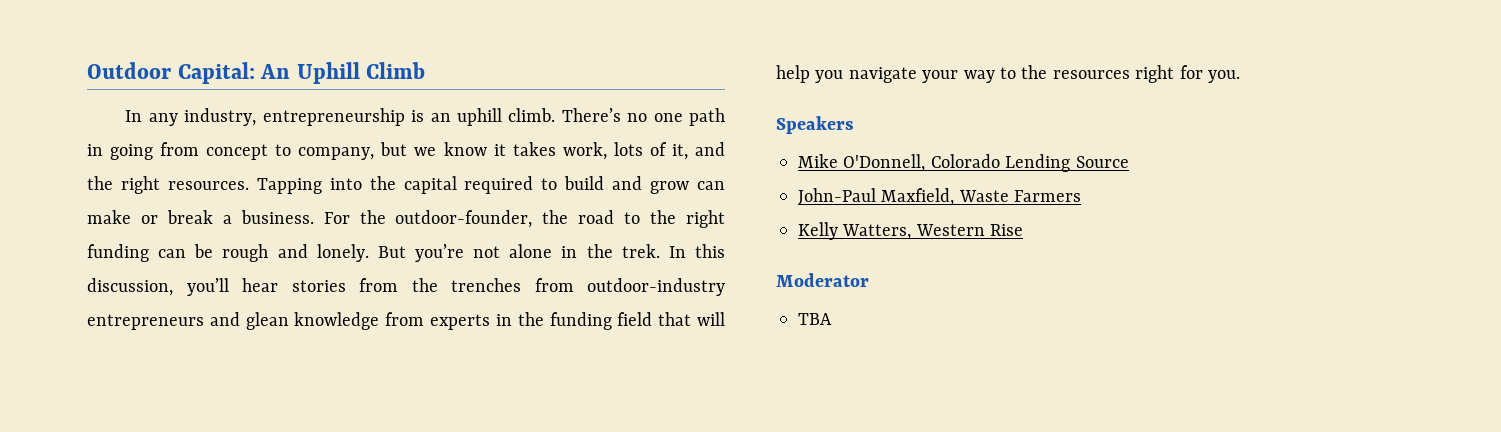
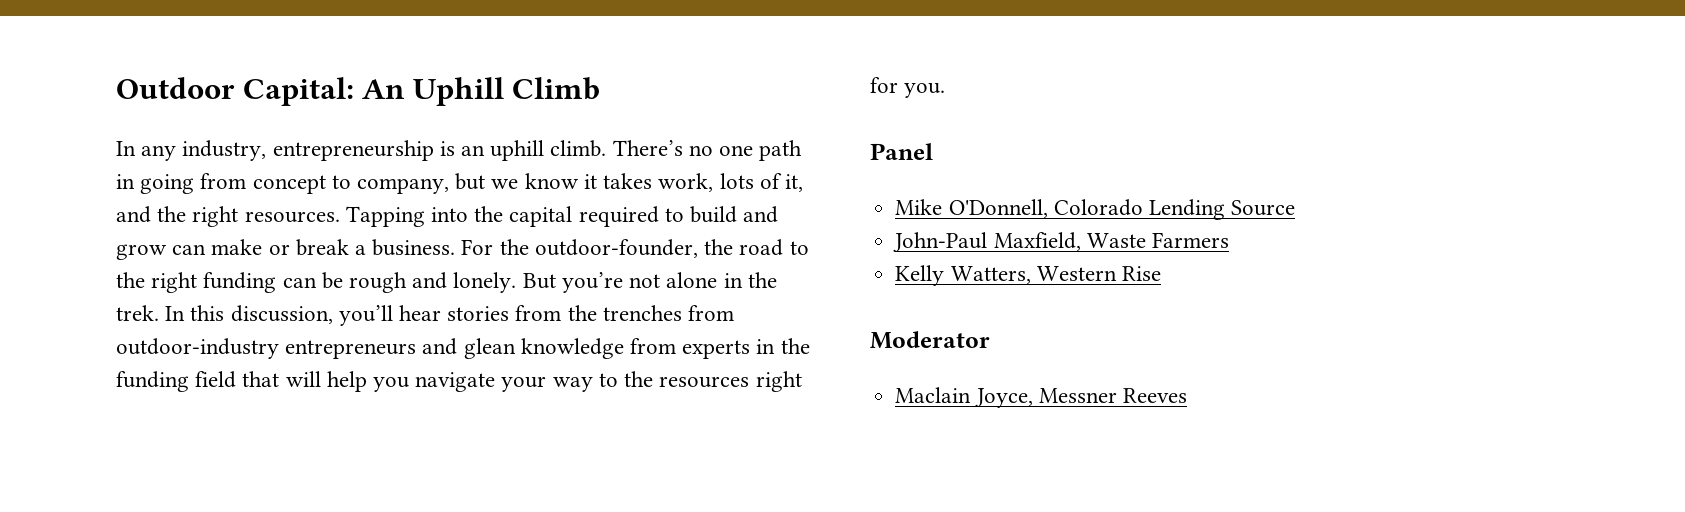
- Speakers
+ Panel
- TBA
+ Maclain Joyce, Messner Reeves

